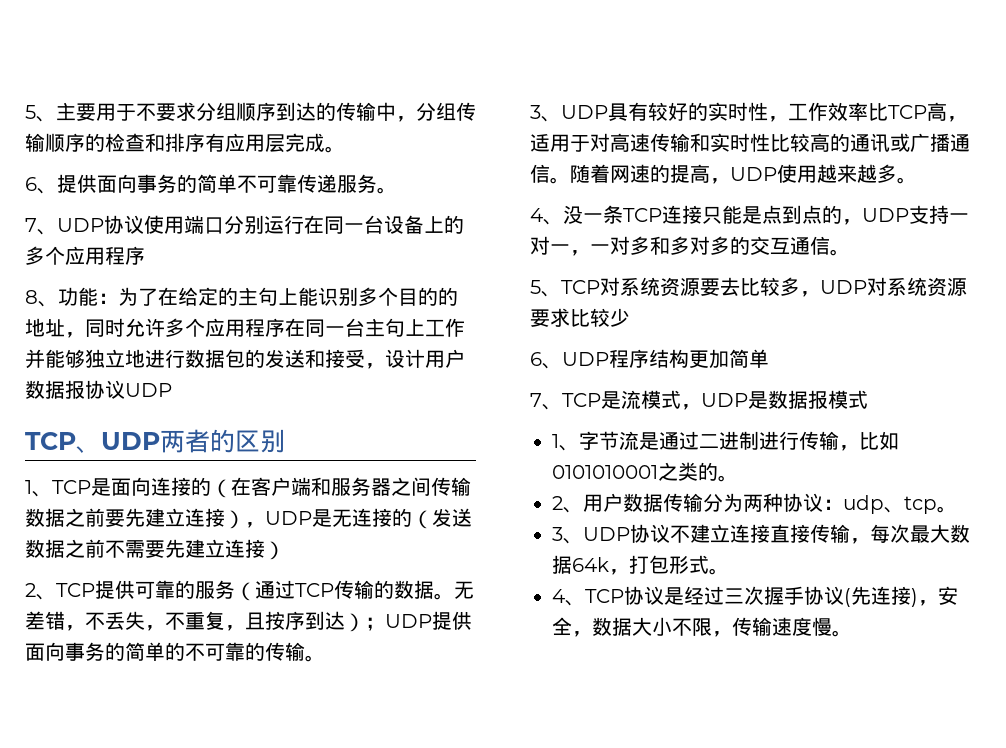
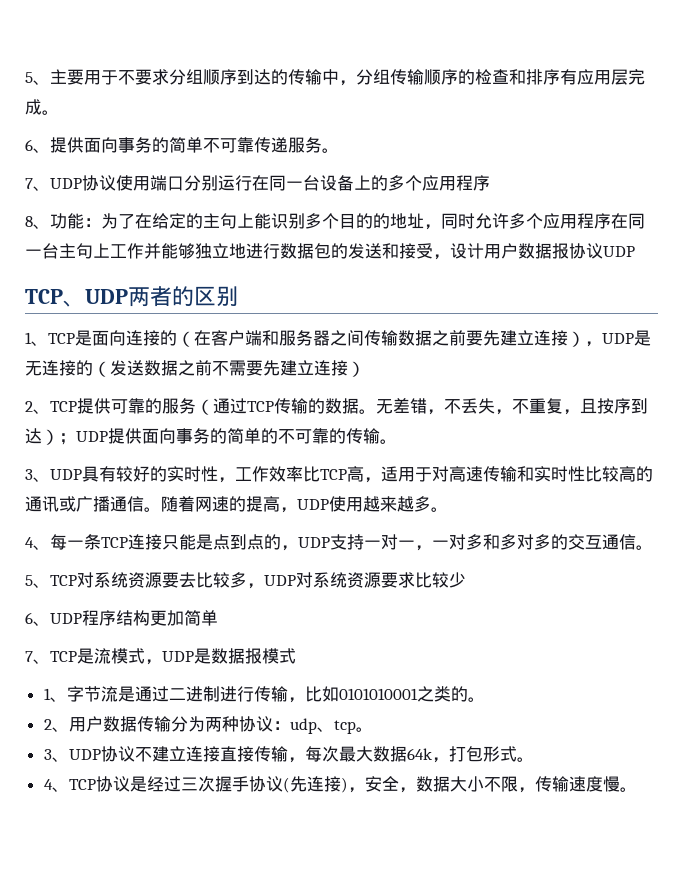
- 4、没一条TCP连接只能是点到点的，UDP支持一对一，一对多和多对多的交互通信。
+ 4、每一条TCP连接只能是点到点的，UDP支持一对一，一对多和多对多的交互通信。

